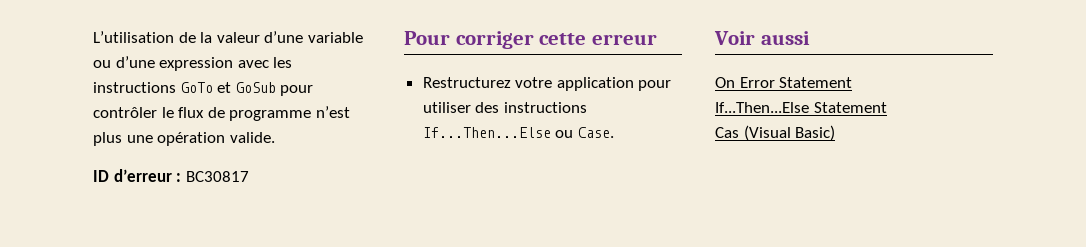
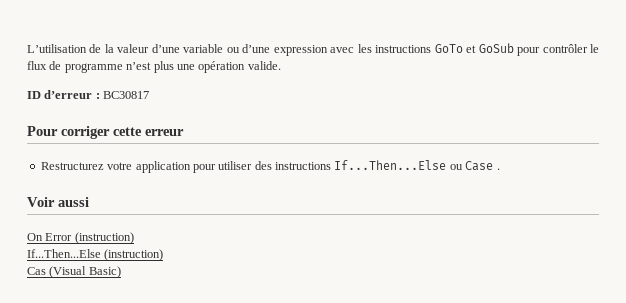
- Restructurez votre application pour utiliser des instructions If...Then...Else ou Case.
+ Restructurez votre application pour utiliser des instructions If...Then...Else ou Case .
- On Error Statement
- If...Then...Else Statement
+ On Error (instruction)
+ If...Then...Else (instruction)

